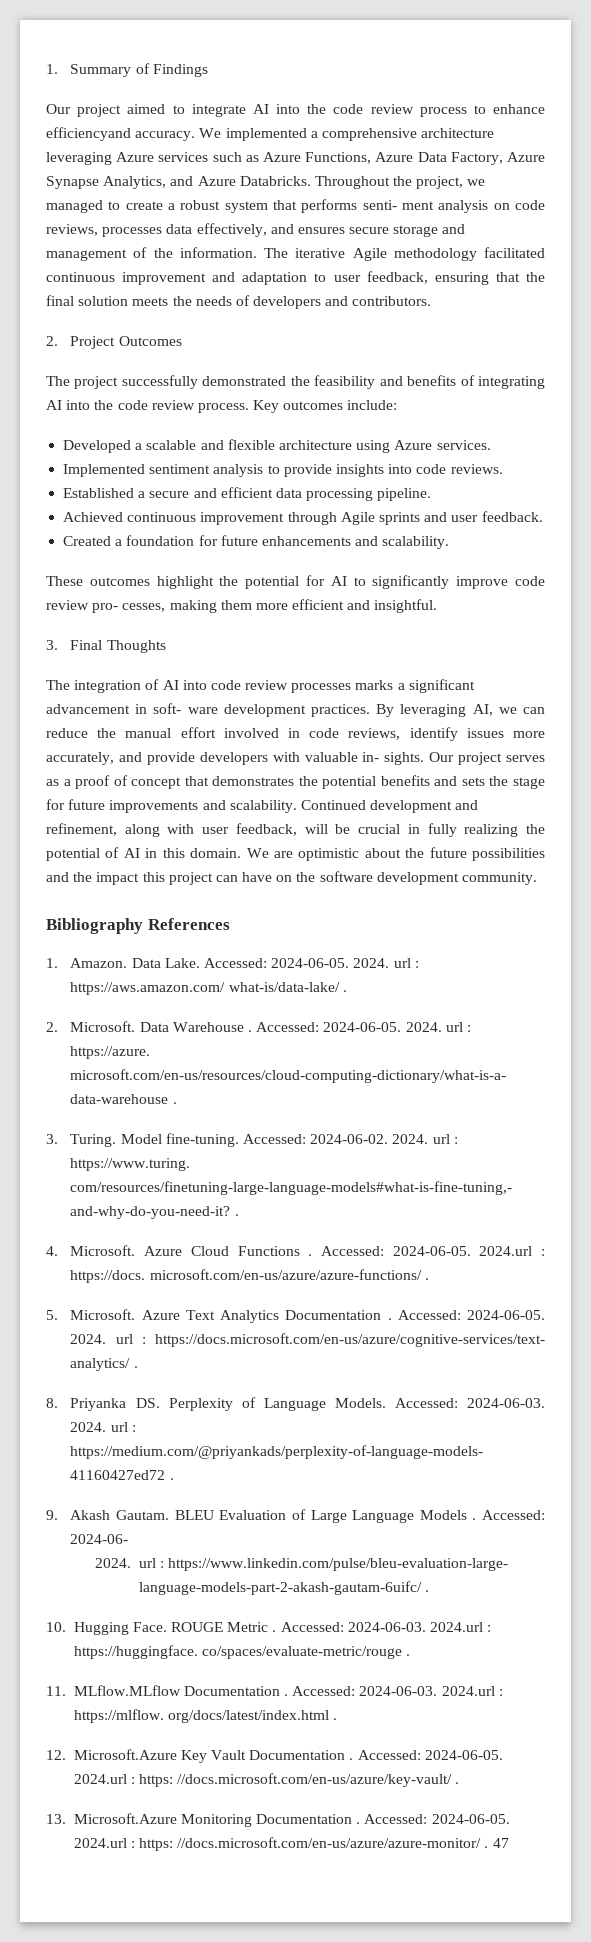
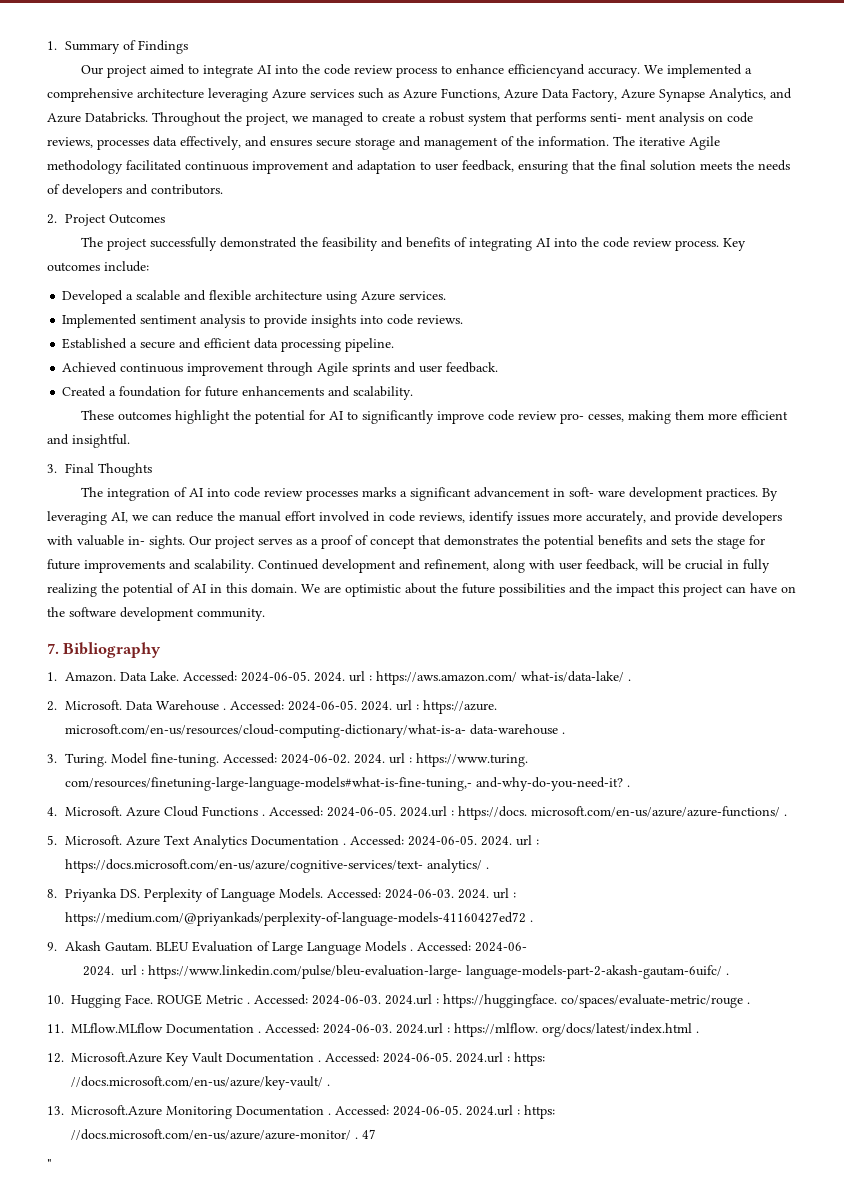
- Bibliography References
+ 7. Bibliography
+ "

